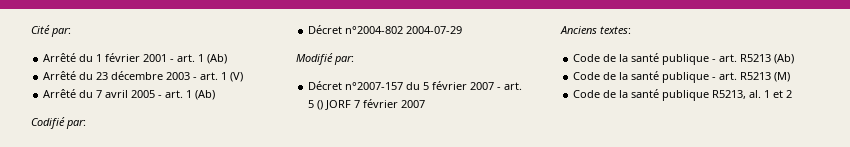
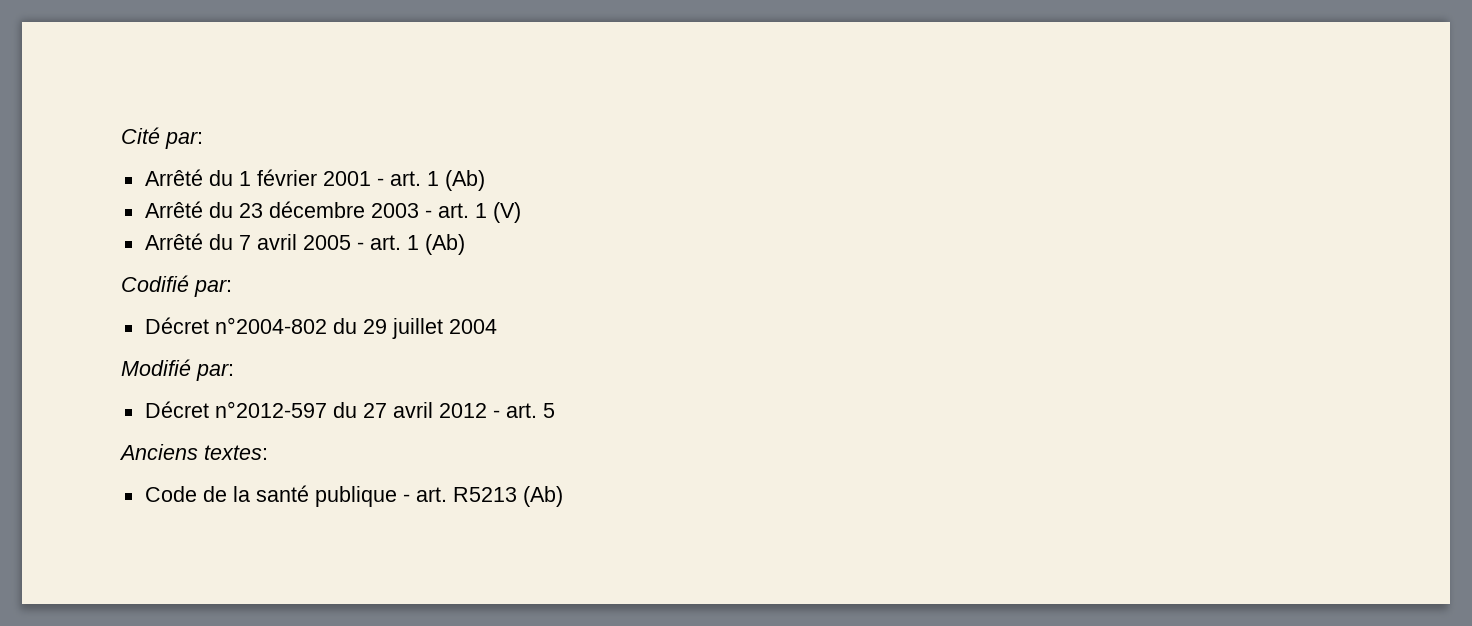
- Décret n°2004-802 2004-07-29
+ Décret n°2004-802 du 29 juillet 2004
- Décret n°2007-157 du 5 février 2007 - art. 5 () JORF 7 février 2007
+ Décret n°2012-597 du 27 avril 2012 - art. 5
- Code de la santé publique - art. R5213 (M)
- Code de la santé publique R5213, al. 1 et 2

